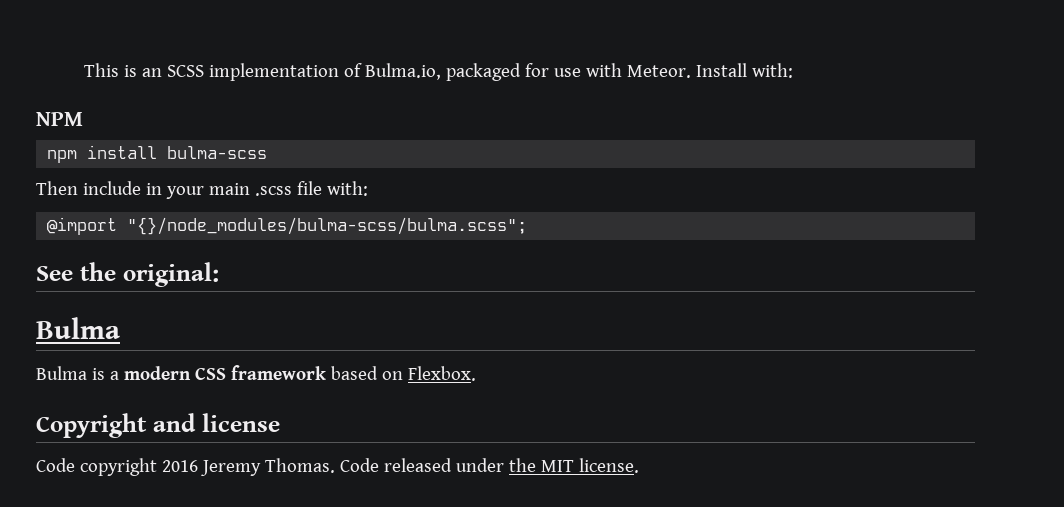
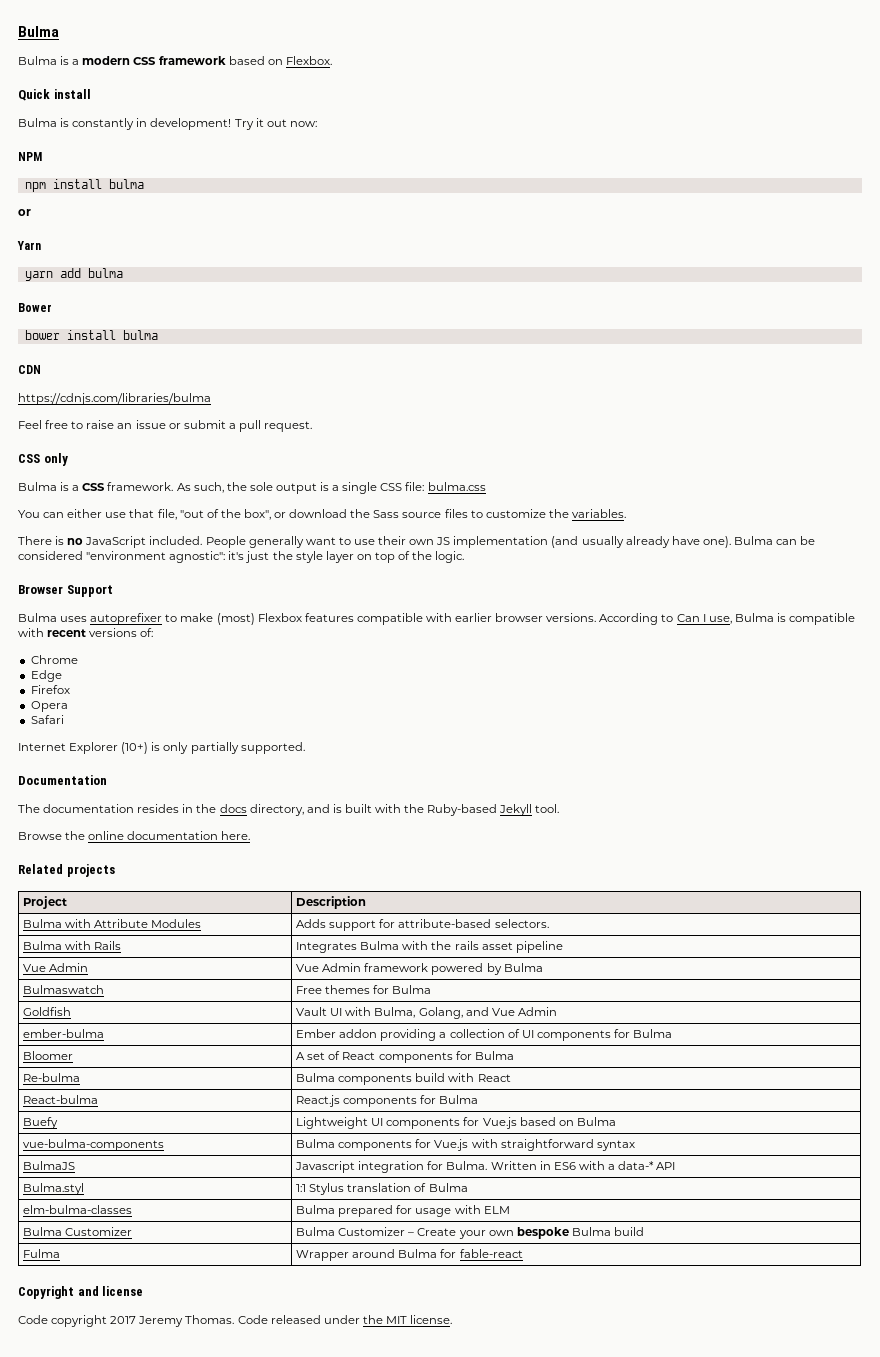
- This is an SCSS implementation of Bulma.io, packaged for use with Meteor. Install with:
- NPM
- npm install bulma-scss
- Then include in your main .scss file with:
- @import "{}/node_modules/bulma-scss/bulma.scss";
- See the original:
+ Quick install
+ Bulma is constantly in development! Try it out now:
+ NPM
+ npm install bulma
+ or
+ Yarn
+ yarn add bulma
+ Bower
+ bower install bulma
+ CDN
+ https://cdnjs.com/libraries/bulma
+ Feel free to raise an issue or submit a pull request.
+ CSS only
+ Bulma is a CSS framework. As such, the sole output is a single CSS file: bulma.css
+ You can either use that file, "out of the box", or download the Sass source files to customize the variables.
+ There is no JavaScript included. People generally want to use their own JS implementation (and usually already have one). Bulma can be considered "environment agnostic": it's just the style layer on top of the logic.
+ Browser Support
+ Bulma uses autoprefixer to make (most) Flexbox features compatible with earlier browser versions. According to Can I use, Bulma is compatible with recent versions of:
+ Chrome
+ Edge
+ Firefox
+ Opera
+ Safari
+ Internet Explorer (10+) is only partially supported.
+ Documentation
+ The documentation resides in the docs directory, and is built with the Ruby-based Jekyll tool.
+ Browse the online documentation here.
+ Related projects
+ Project | Description
+ Bulma with Attribute Modules | Adds support for attribute-based selectors.
+ Bulma with Rails | Integrates Bulma with the rails asset pipeline
+ Vue Admin | Vue Admin framework powered by Bulma
+ Bulmaswatch | Free themes for Bulma
+ Goldfish | Vault UI with Bulma, Golang, and Vue Admin
+ ember-bulma | Ember addon providing a collection of UI components for Bulma
+ Bloomer | A set of React components for Bulma
+ Re-bulma | Bulma components build with React
+ React-bulma | React.js components for Bulma
+ Buefy | Lightweight UI components for Vue.js based on Bulma
+ vue-bulma-components | Bulma components for Vue.js with straightforward syntax
+ BulmaJS | Javascript integration for Bulma. Written in ES6 with a data-* API
+ Bulma.styl | 1:1 Stylus translation of Bulma
+ elm-bulma-classes | Bulma prepared for usage with ELM
+ Bulma Customizer | Bulma Customizer – Create your own bespoke Bulma build
+ Fulma | Wrapper around Bulma for fable-react
- Code copyright 2016 Jeremy Thomas.
+ Code copyright 2017 Jeremy Thomas.

